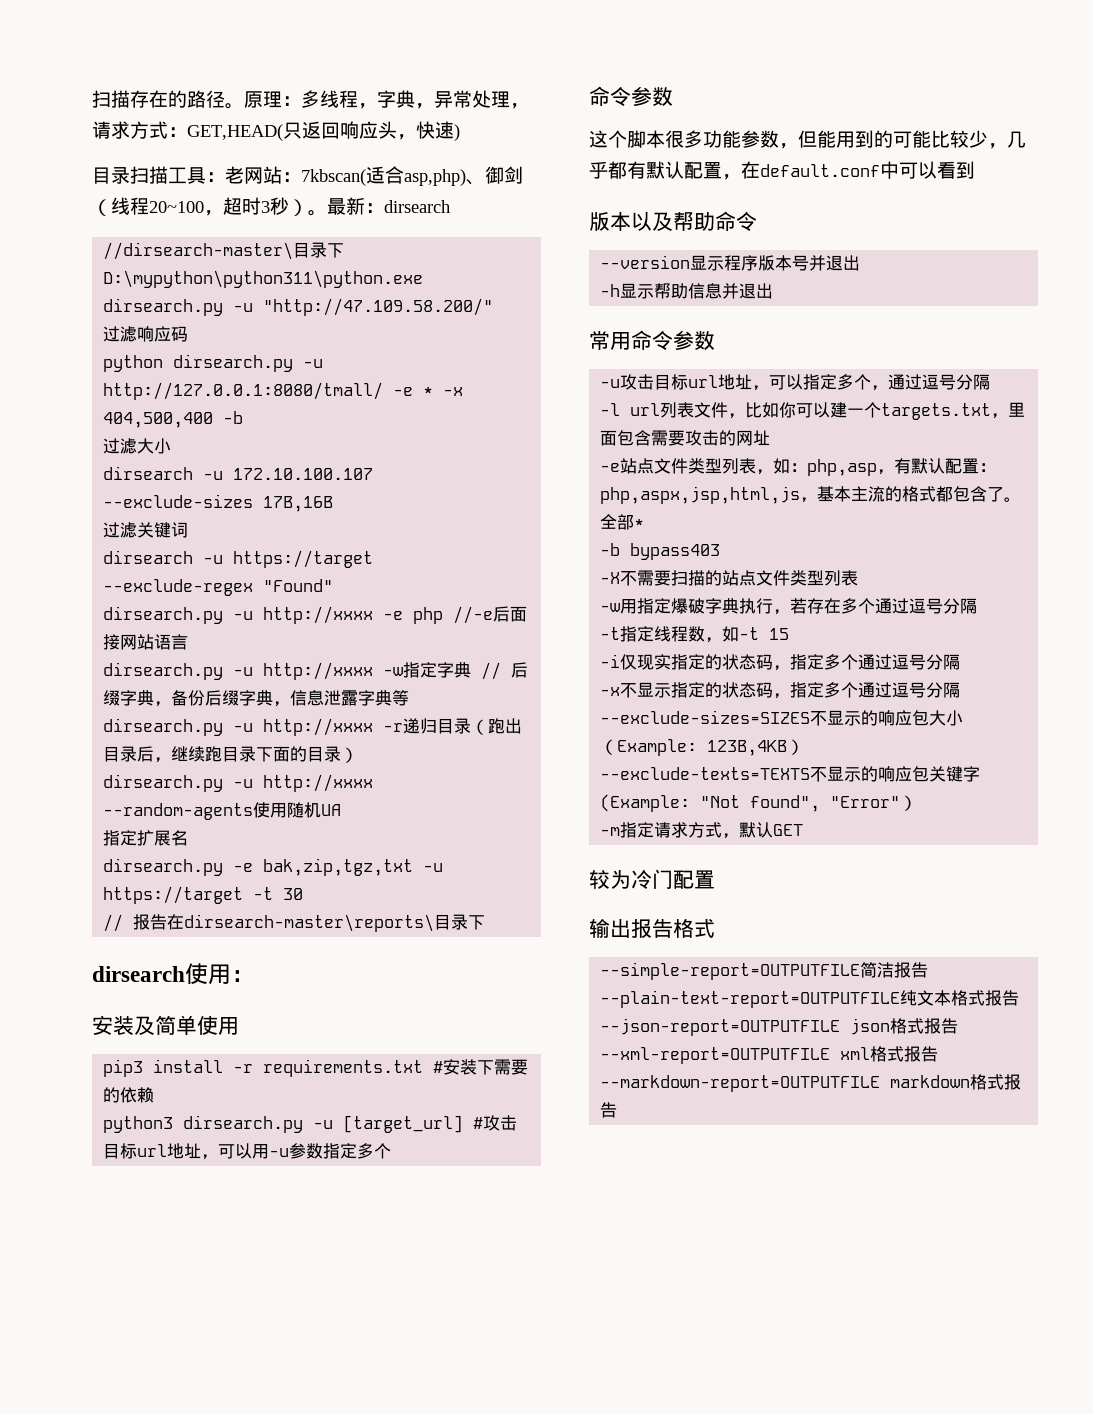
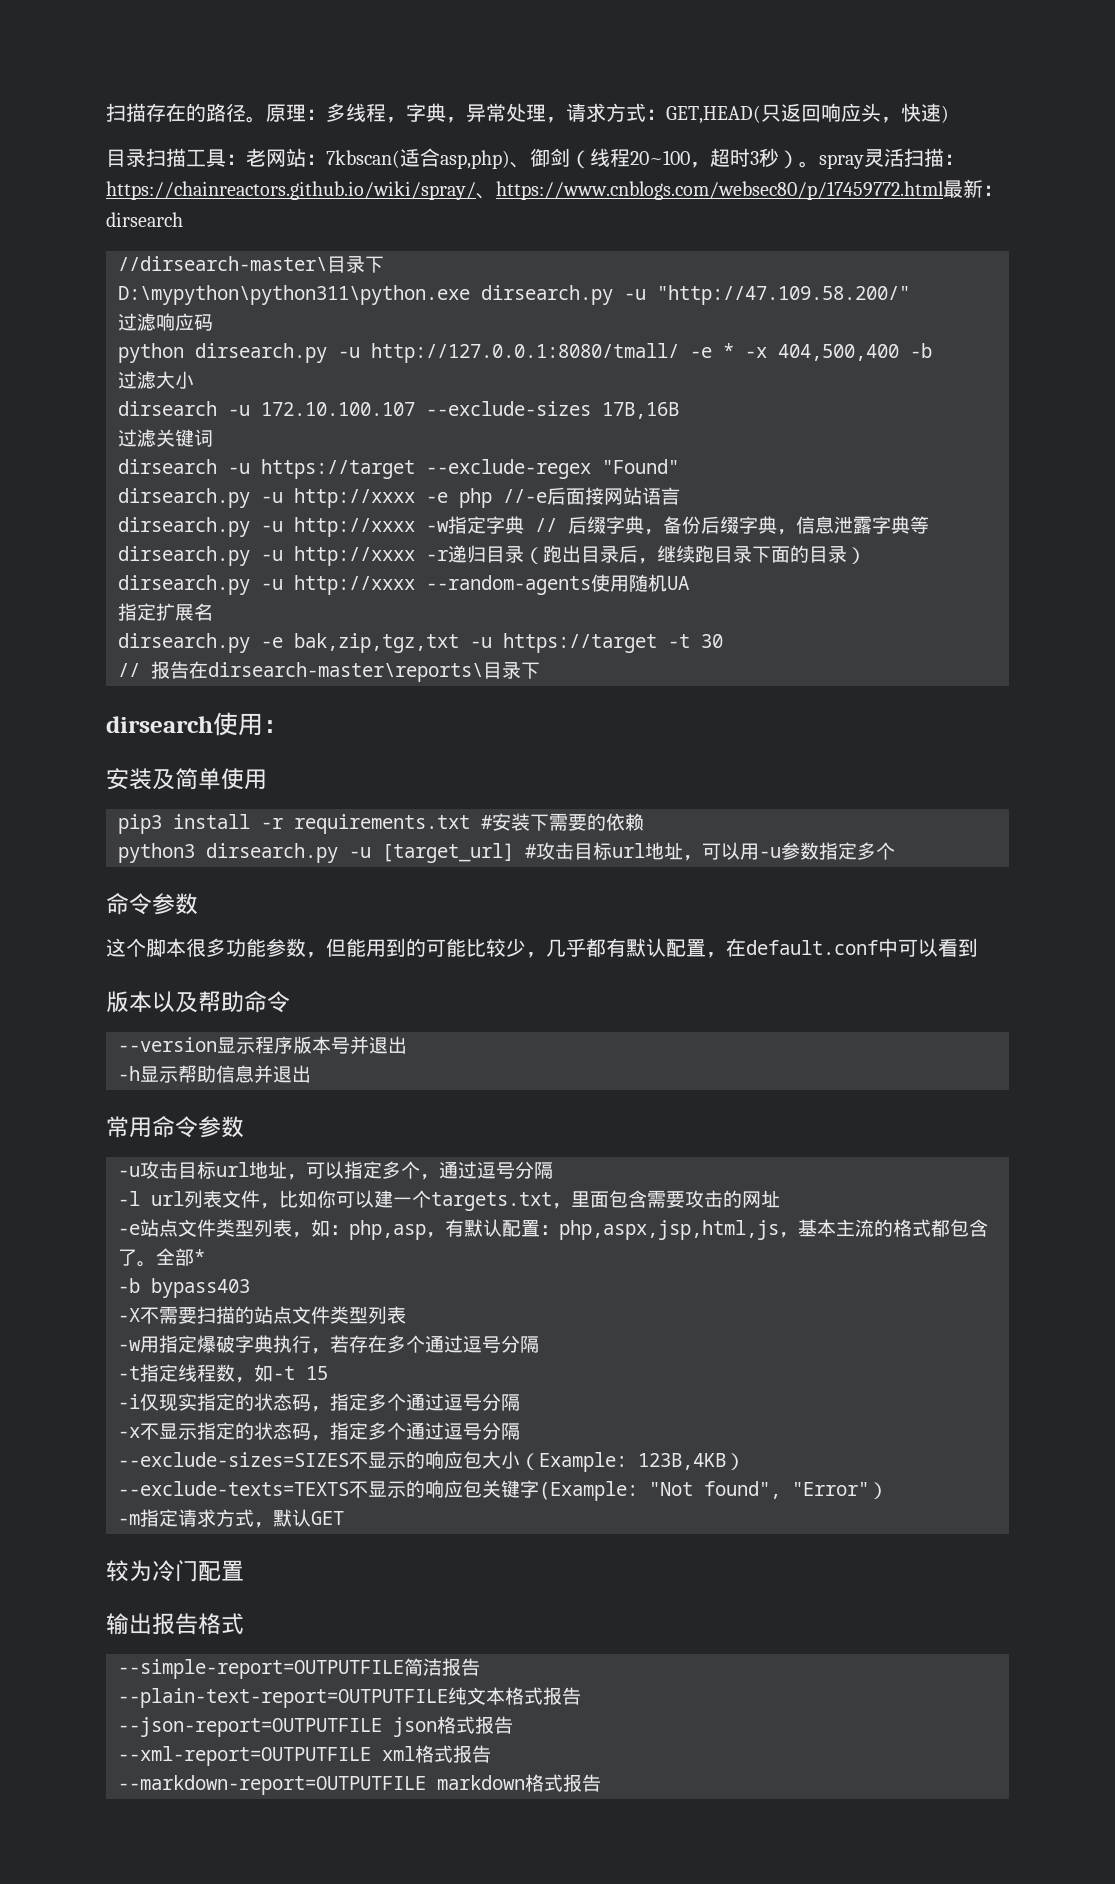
- 目录扫描工具：老网站：7kbscan(适合asp,php)、御剑（线程20~100，超时3秒）。最新：dirsearch
+ 目录扫描工具：老网站：7kbscan(适合asp,php)、御剑（线程20~100，超时3秒）。spray灵活扫描：https://chainreactors.github.io/wiki/spray/、https://www.cnblogs.com/websec80/p/17459772.html最新：dirsearch

